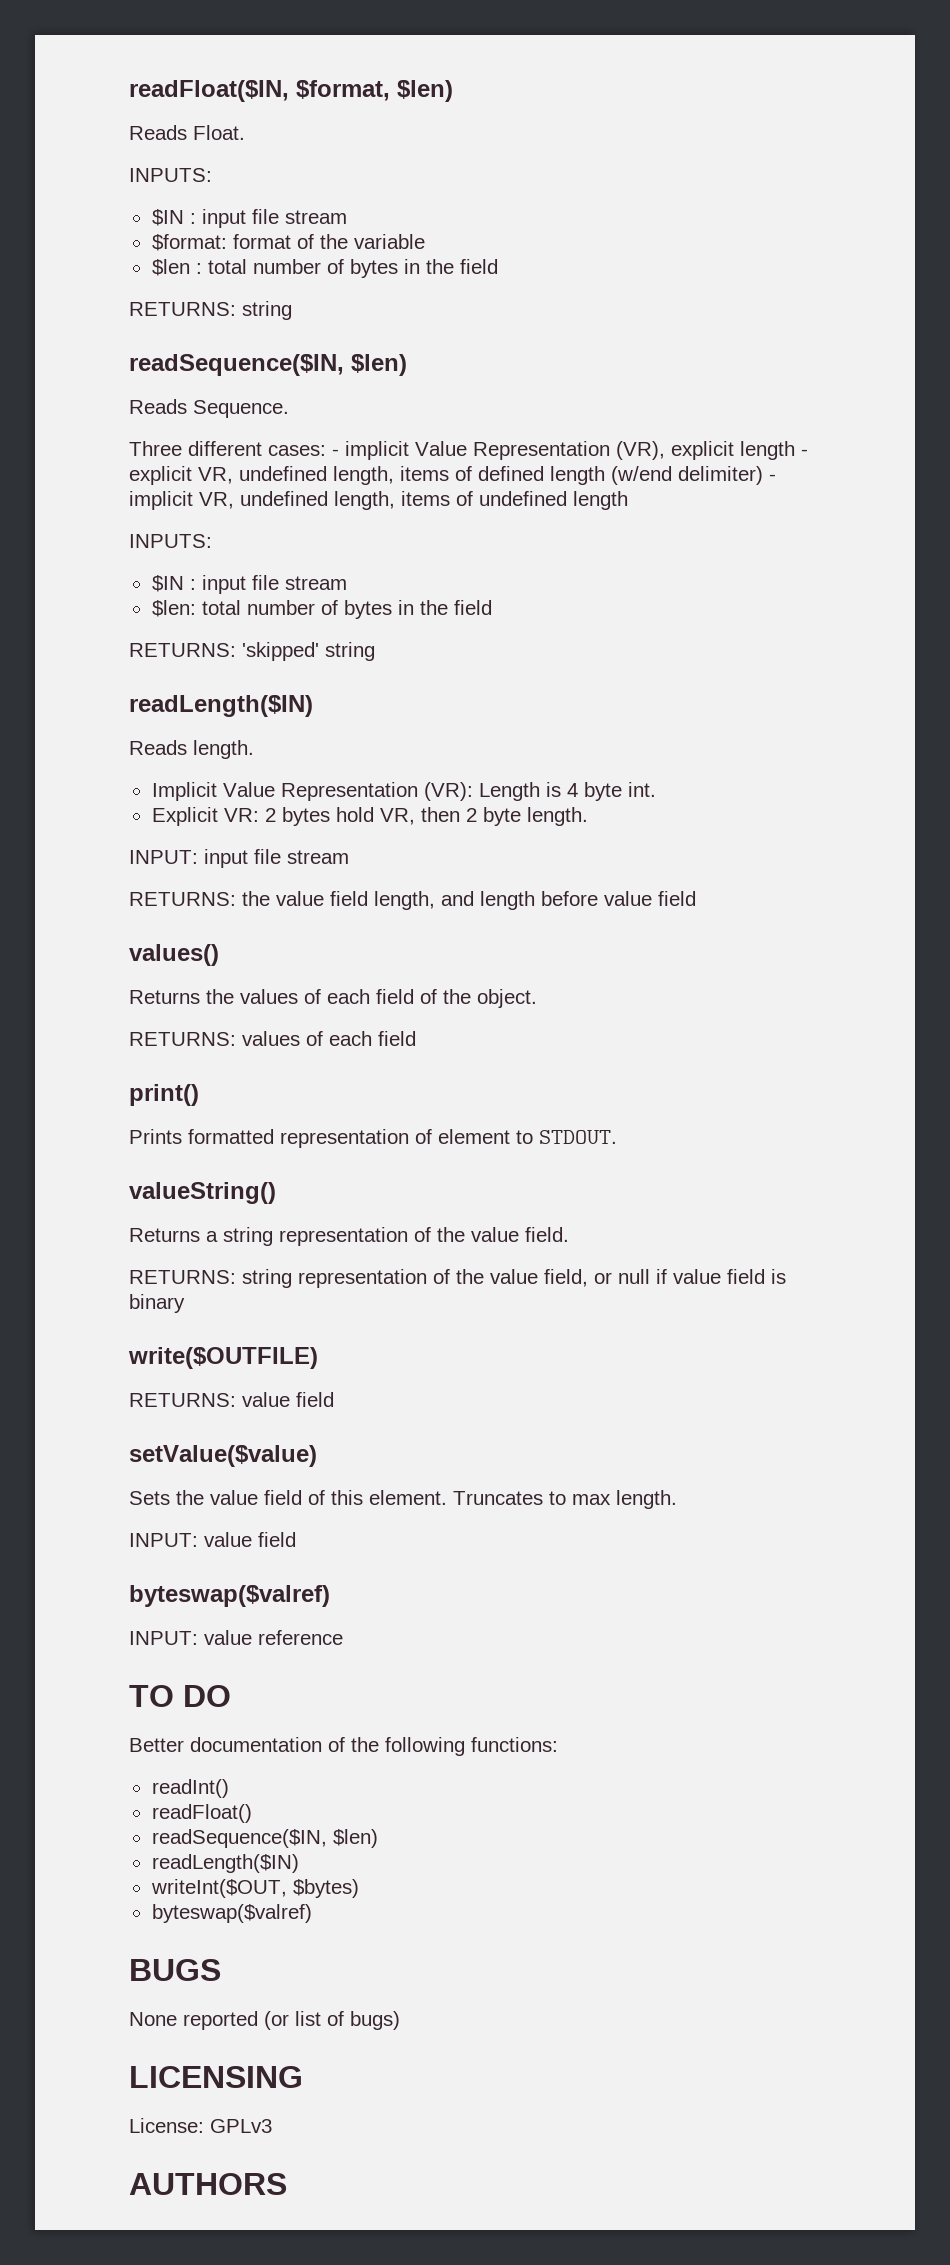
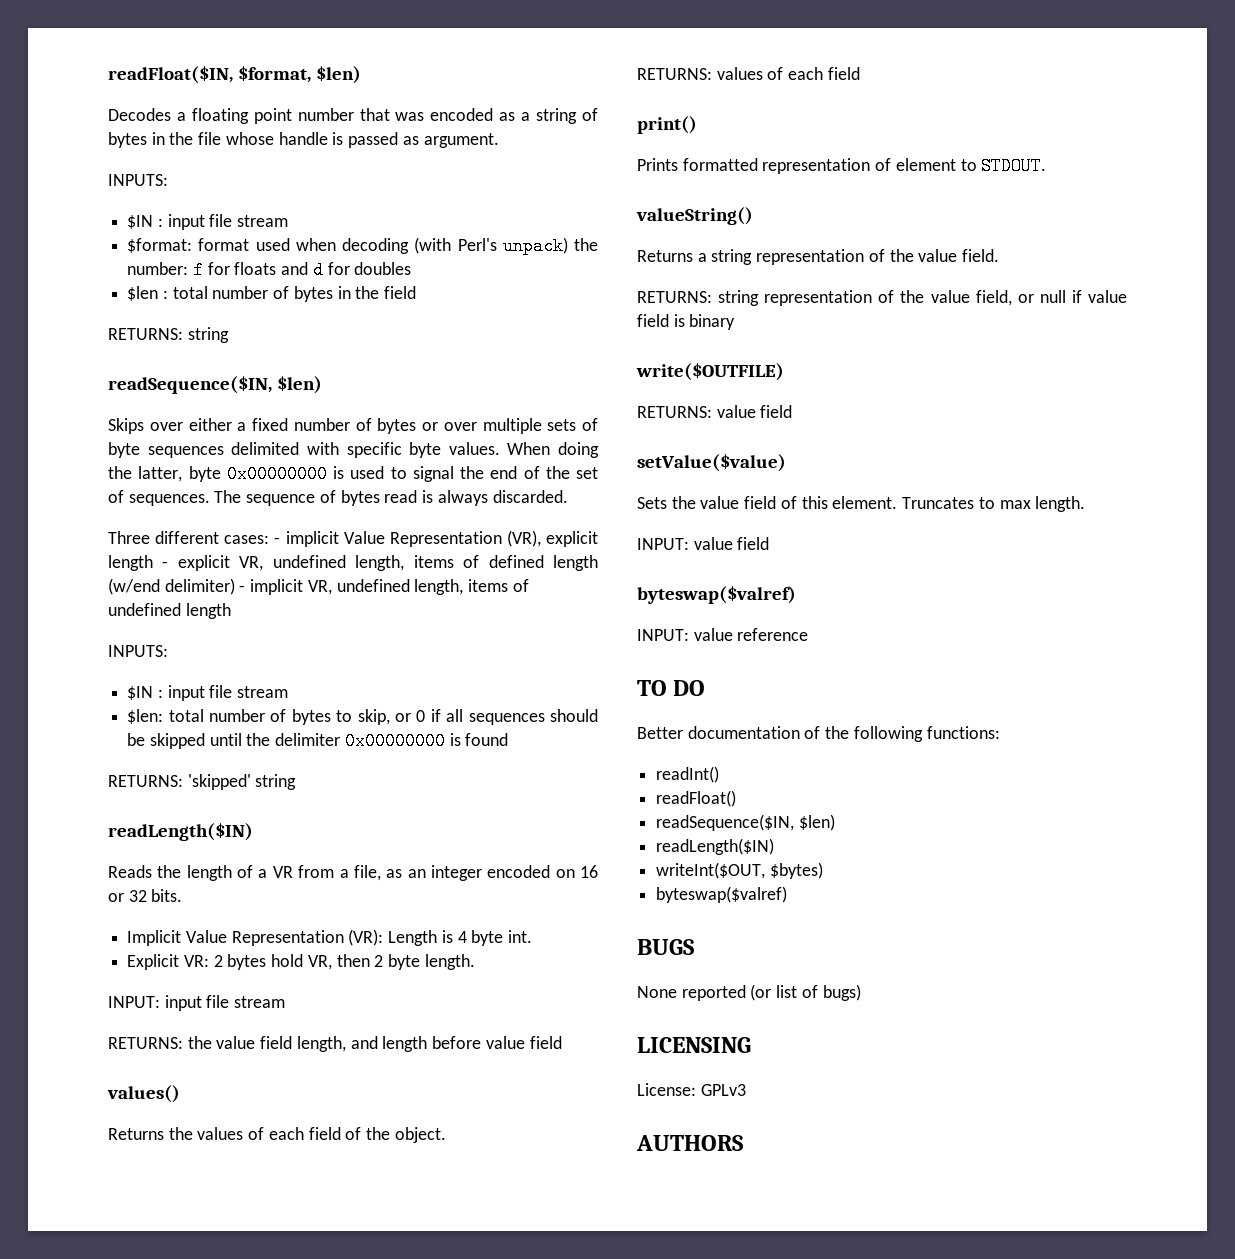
- Reads Float.
+ Decodes a floating point number that was encoded as a string of bytes in the file whose handle is passed as argument.
- $format: format of the variable
+ $format: format used when decoding (with Perl's unpack) the number: f for floats and d for doubles
- Reads Sequence.
+ Skips over either a fixed number of bytes or over multiple sets of byte sequences delimited with specific byte values. When doing the latter, byte 0x00000000 is used to signal the end of the set of sequences. The sequence of bytes read is always discarded.
- $len: total number of bytes in the field
+ $len: total number of bytes to skip, or 0 if all sequences should be skipped until the delimiter 0x00000000 is found
- Reads length.
+ Reads the length of a VR from a file, as an integer encoded on 16 or 32 bits.

